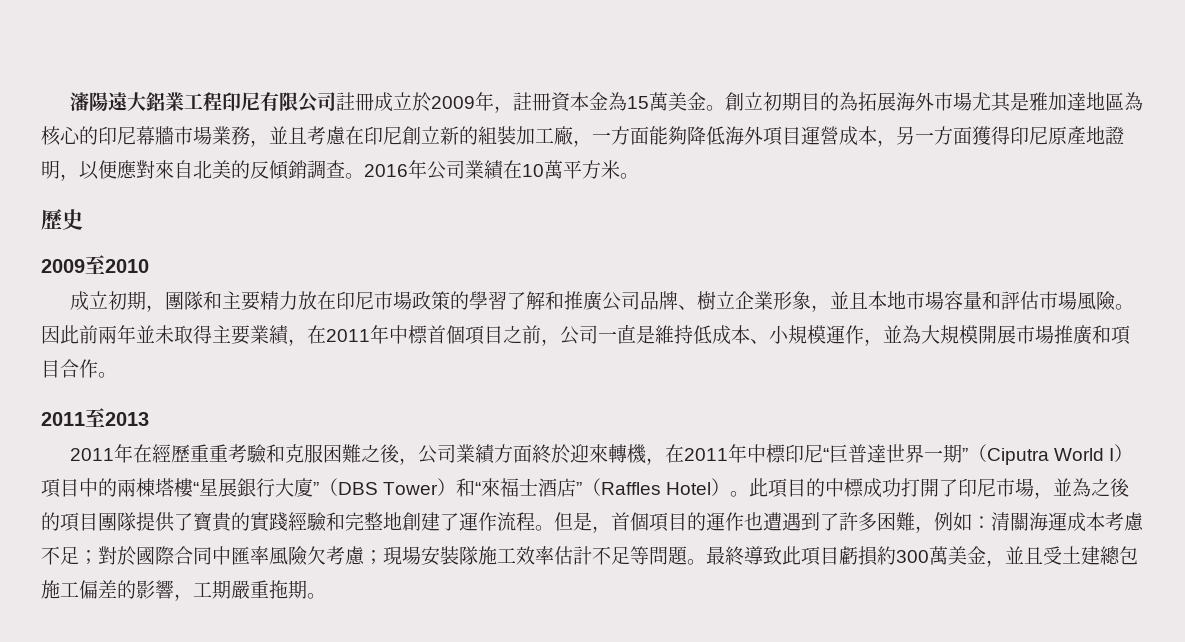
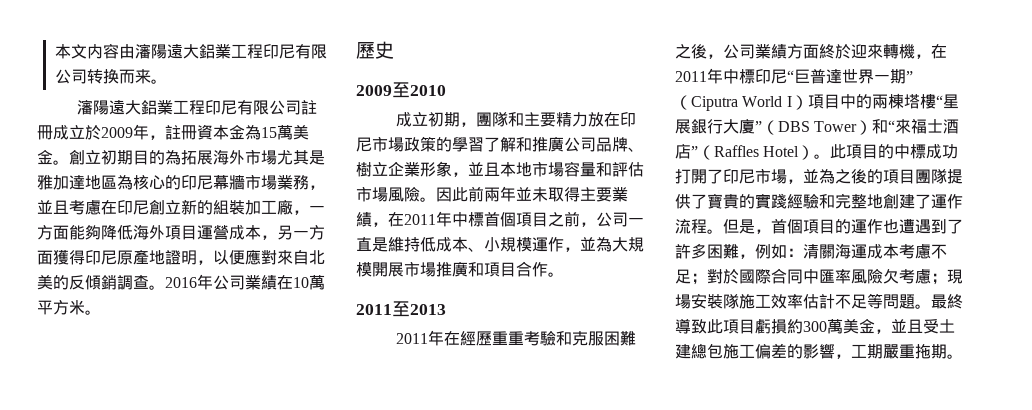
+ 本文内容由瀋陽遠大鋁業工程印尼有限公司转换而来。

